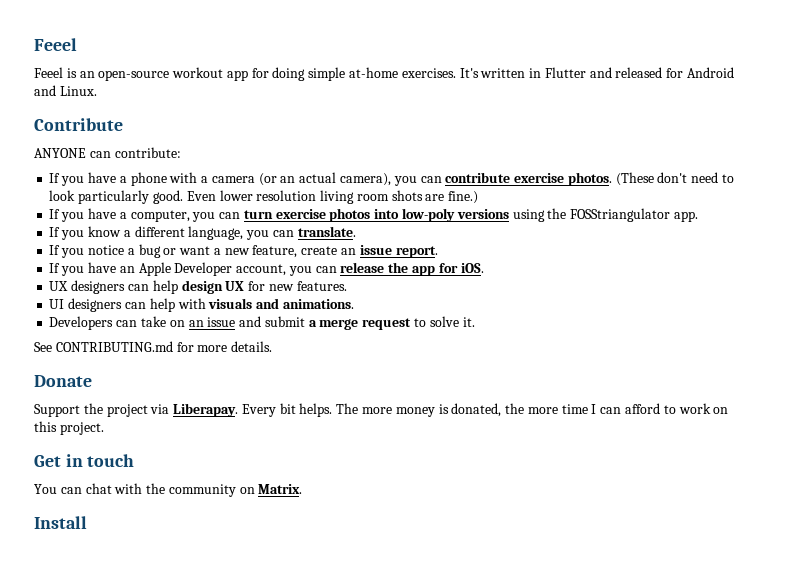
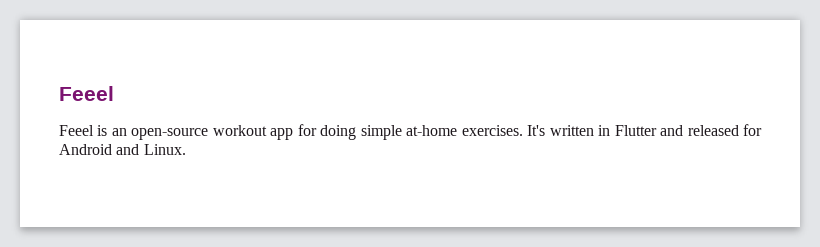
- Contribute
- ANYONE can contribute:
- If you have a phone with a camera (or an actual camera), you can contribute exercise photos. (These don't need to look particularly good. Even lower resolution living room shots are fine.)
- If you have a computer, you can turn exercise photos into low-poly versions using the FOSStriangulator app.
- If you know a different language, you can translate.
- If you notice a bug or want a new feature, create an issue report.
- If you have an Apple Developer account, you can release the app for iOS.
- UX designers can help design UX for new features.
- UI designers can help with visuals and animations.
- Developers can take on an issue and submit a merge request to solve it.
- See CONTRIBUTING.md for more details.
- Donate
- Support the project via Liberapay. Every bit helps. The more money is donated, the more time I can afford to work on this project.
- Get in touch
- You can chat with the community on Matrix.
- Install

